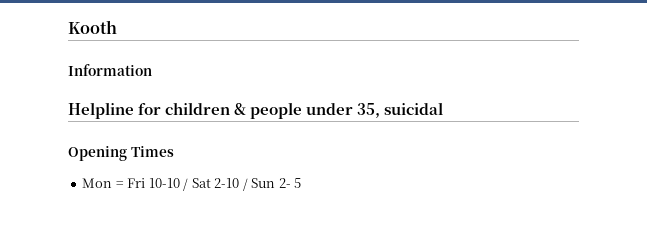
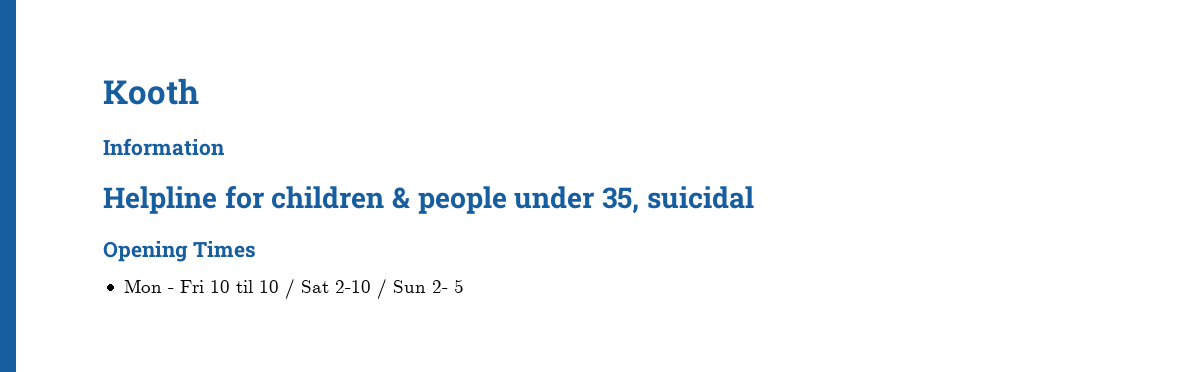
- Mon = Fri 10-10 / Sat 2-10 / Sun 2- 5
+ Mon - Fri 10 til 10 / Sat 2-10 / Sun 2- 5

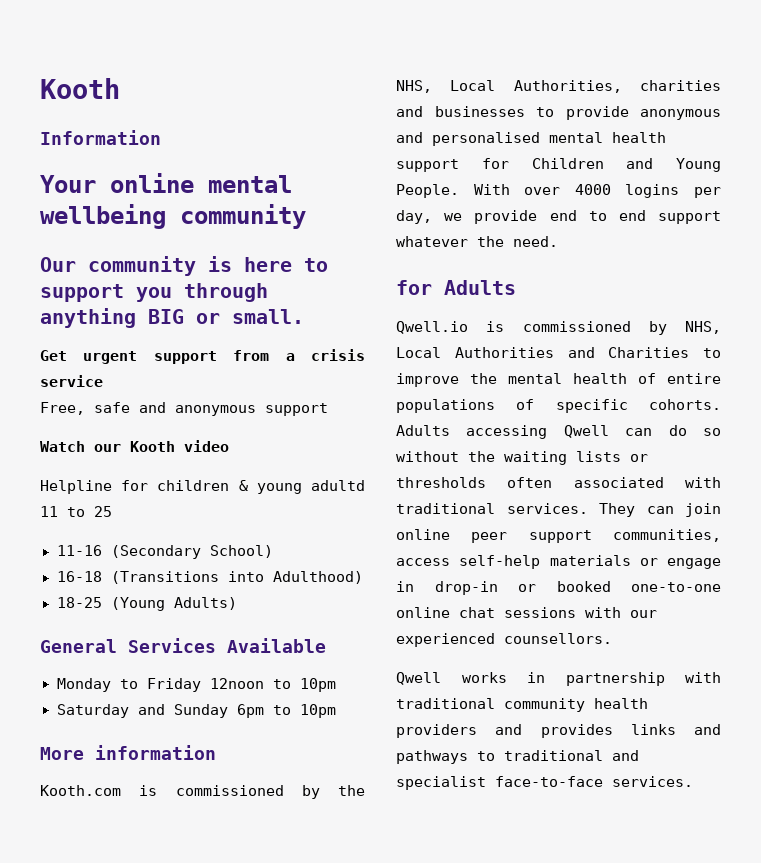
- Helpline for children & people under 35, suicidal
- Opening Times
- Mon - Fri 10 til 10 / Sat 2-10 / Sun 2- 5
+ Your online mental wellbeing community
+ Our community is here to support you through anything BIG or small.
+ Get urgent support from a crisis service
+ Free, safe and anonymous support
+ Watch our Kooth video
+ Helpline for children & young adultd 11 to 25
+ 11-16 (Secondary School)
+ 16-18 (Transitions into Adulthood)
+ 18-25 (Young Adults)
+ General Services Available
+ Monday to Friday 12noon to 10pm
+ Saturday and Sunday 6pm to 10pm
+ More information
+ Kooth.com is commissioned by the NHS, Local Authorities, charities and businesses to provide anonymous and personalised mental health support for Children and Young People. With over 4000 logins per day, we provide end to end support whatever the need.
+ for Adults
+ Qwell.io is commissioned by NHS, Local Authorities and Charities to improve the mental health of entire populations of specific cohorts. Adults accessing Qwell can do so without the waiting lists or thresholds often associated with traditional services. They can join online peer support communities, access self-help materials or engage in drop-in or booked one-to-one online chat sessions with our experienced counsellors.
+ Qwell works in partnership with traditional community health providers and provides links and pathways to traditional and specialist face-to-face services.

